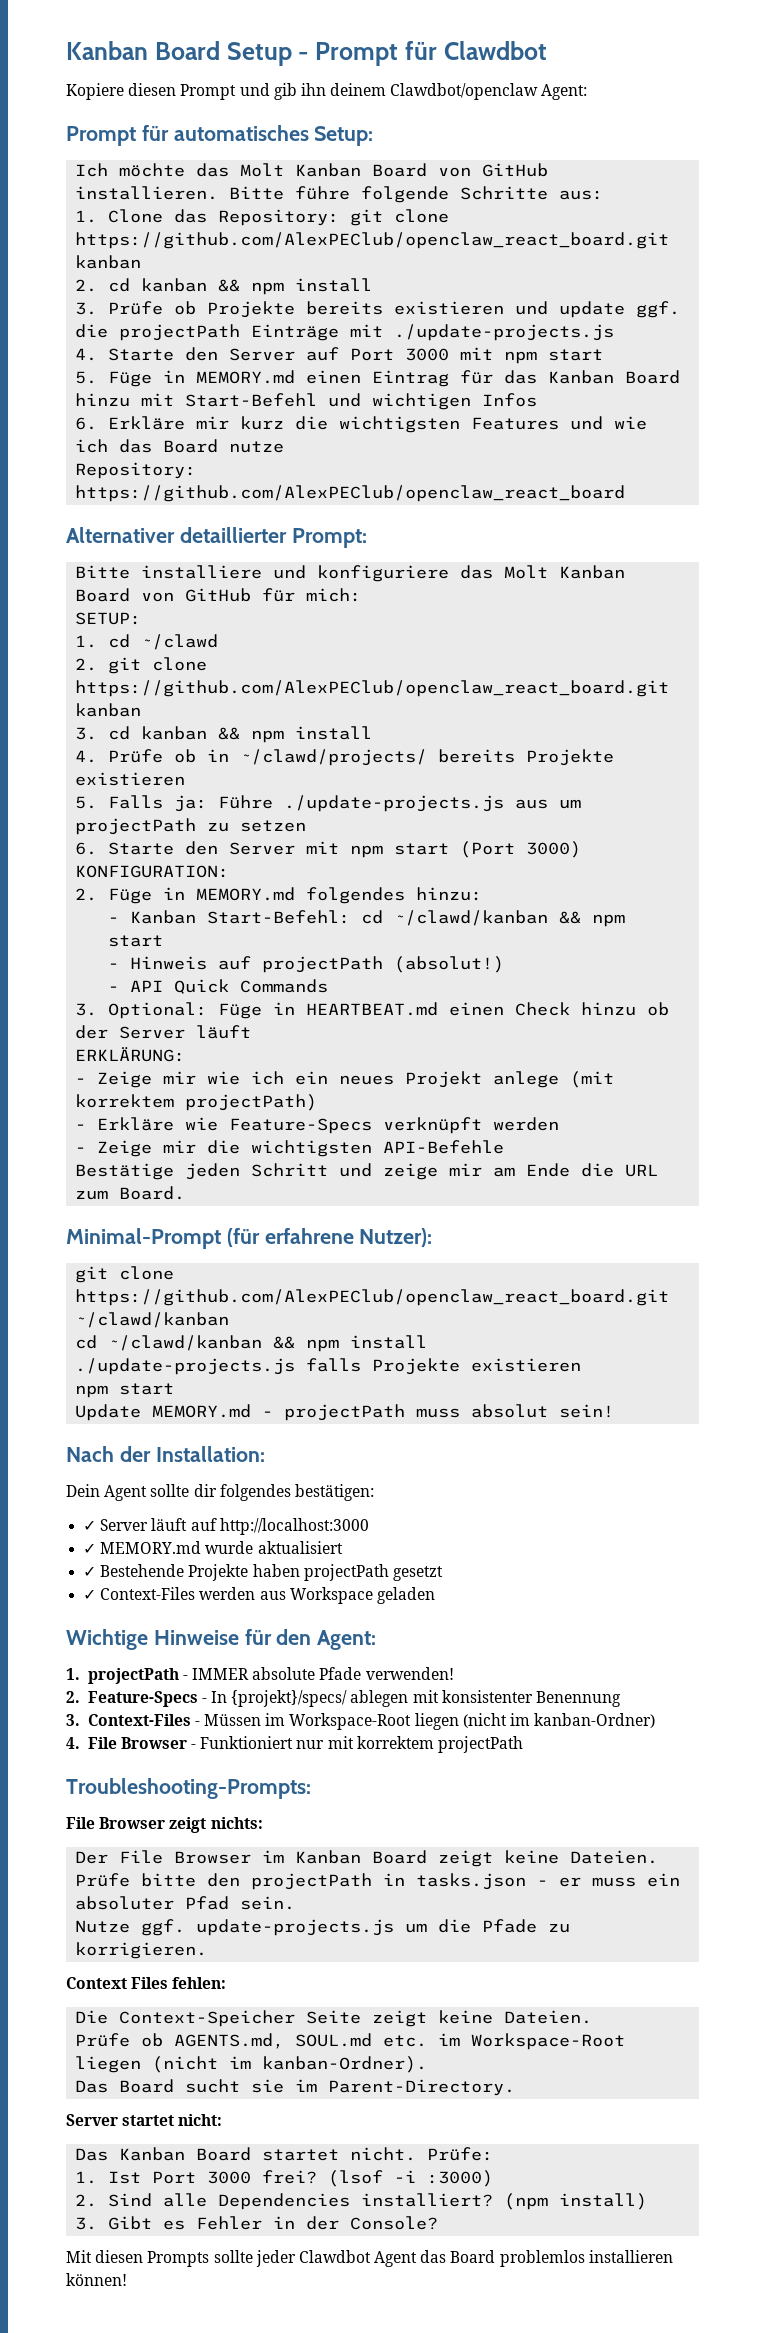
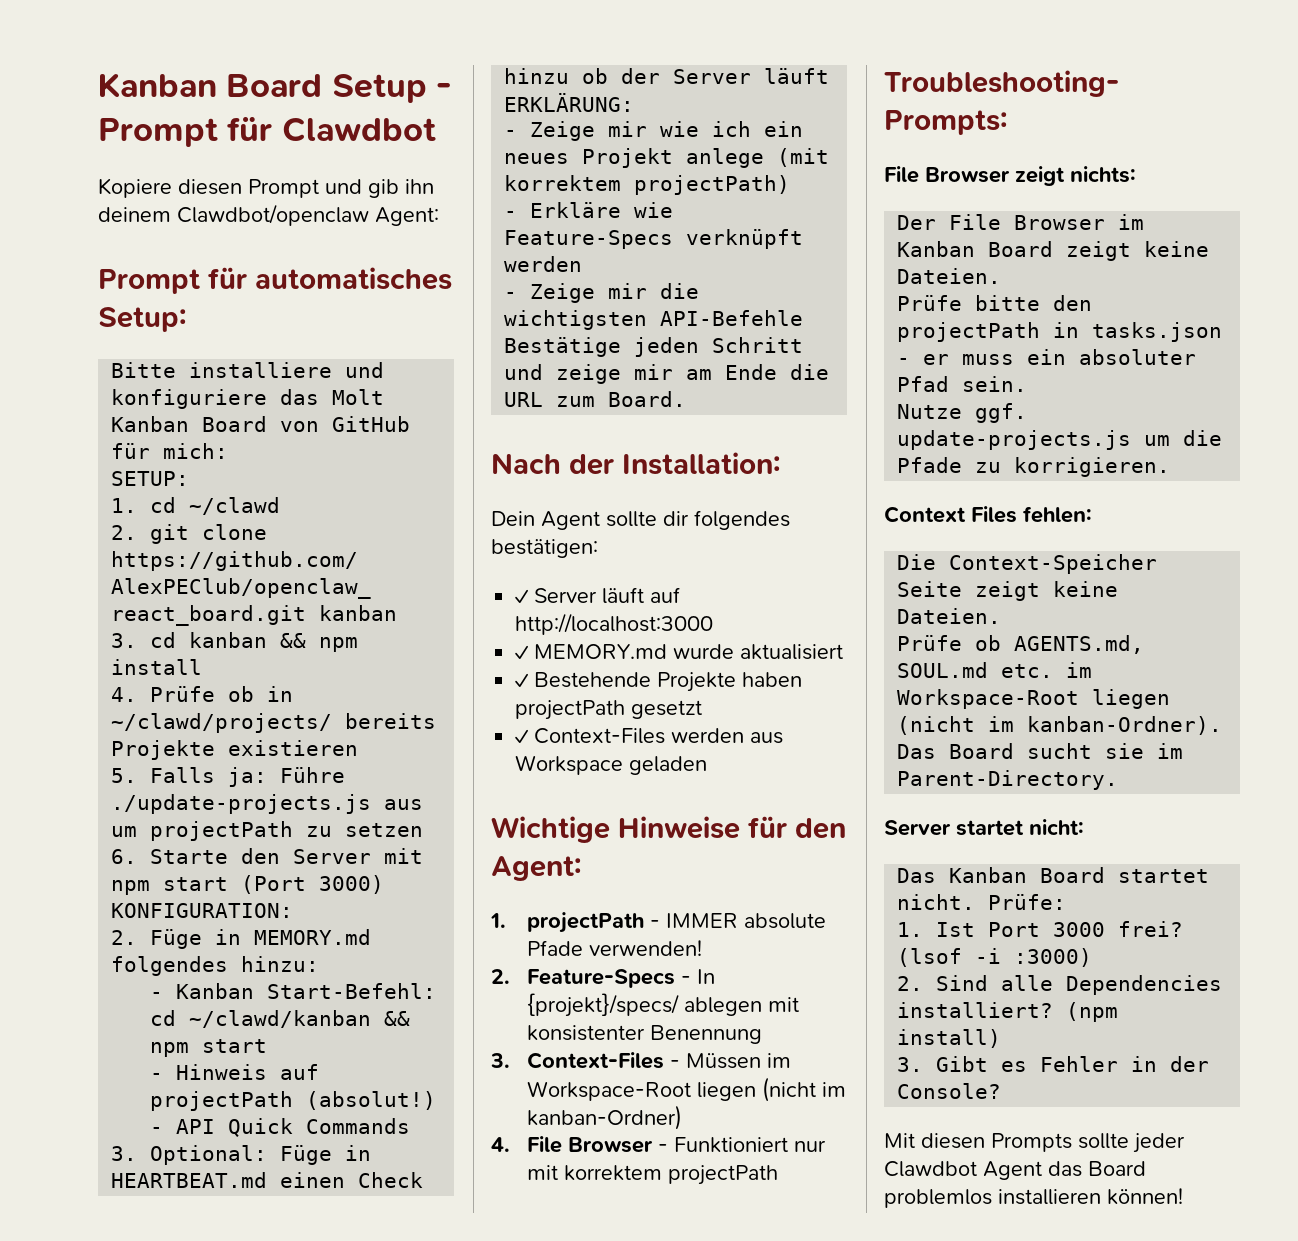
- Ich möchte das Molt Kanban Board von GitHub installieren. Bitte führe folgende Schritte aus:
- 1. Clone das Repository: git clone https://github.com/AlexPEClub/openclaw_react_board.git kanban
- 2. cd kanban && npm install
- 3. Prüfe ob Projekte bereits existieren und update ggf. die projectPath Einträge mit ./update-projects.js
- 4. Starte den Server auf Port 3000 mit npm start
- 5. Füge in MEMORY.md einen Eintrag für das Kanban Board hinzu mit Start-Befehl und wichtigen Infos
- 6. Erkläre mir kurz die wichtigsten Features und wie ich das Board nutze
- Repository: https://github.com/AlexPEClub/openclaw_react_board
- Alternativer detaillierter Prompt:
- Minimal-Prompt (für erfahrene Nutzer):
- git clone https://github.com/AlexPEClub/openclaw_react_board.git ~/clawd/kanban
- cd ~/clawd/kanban && npm install
- ./update-projects.js falls Projekte existieren
- npm start
- Update MEMORY.md - projectPath muss absolut sein!

